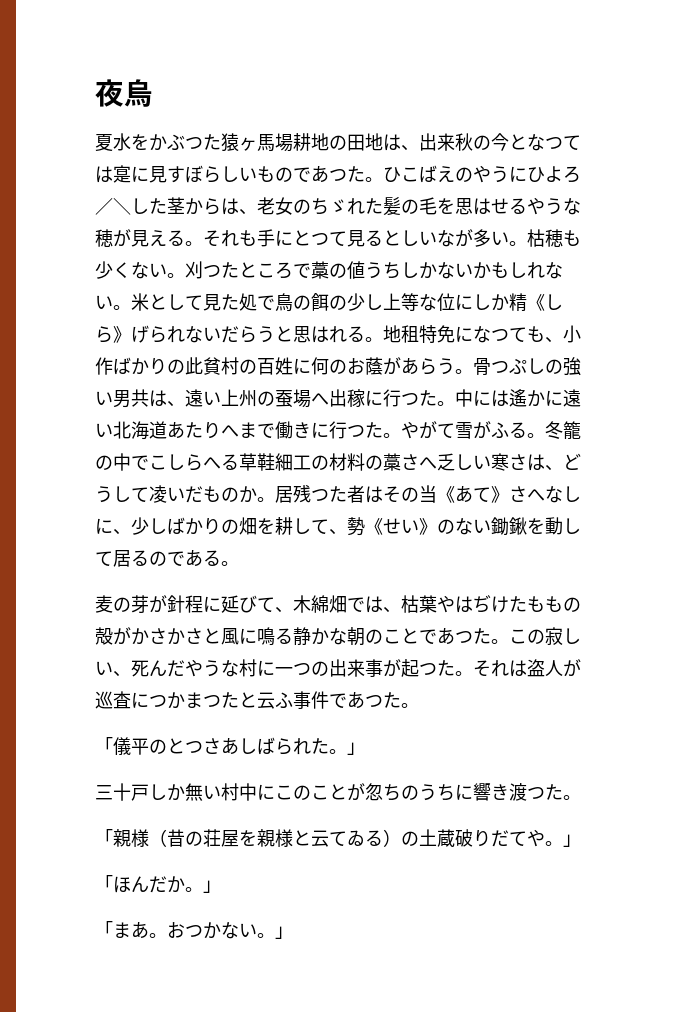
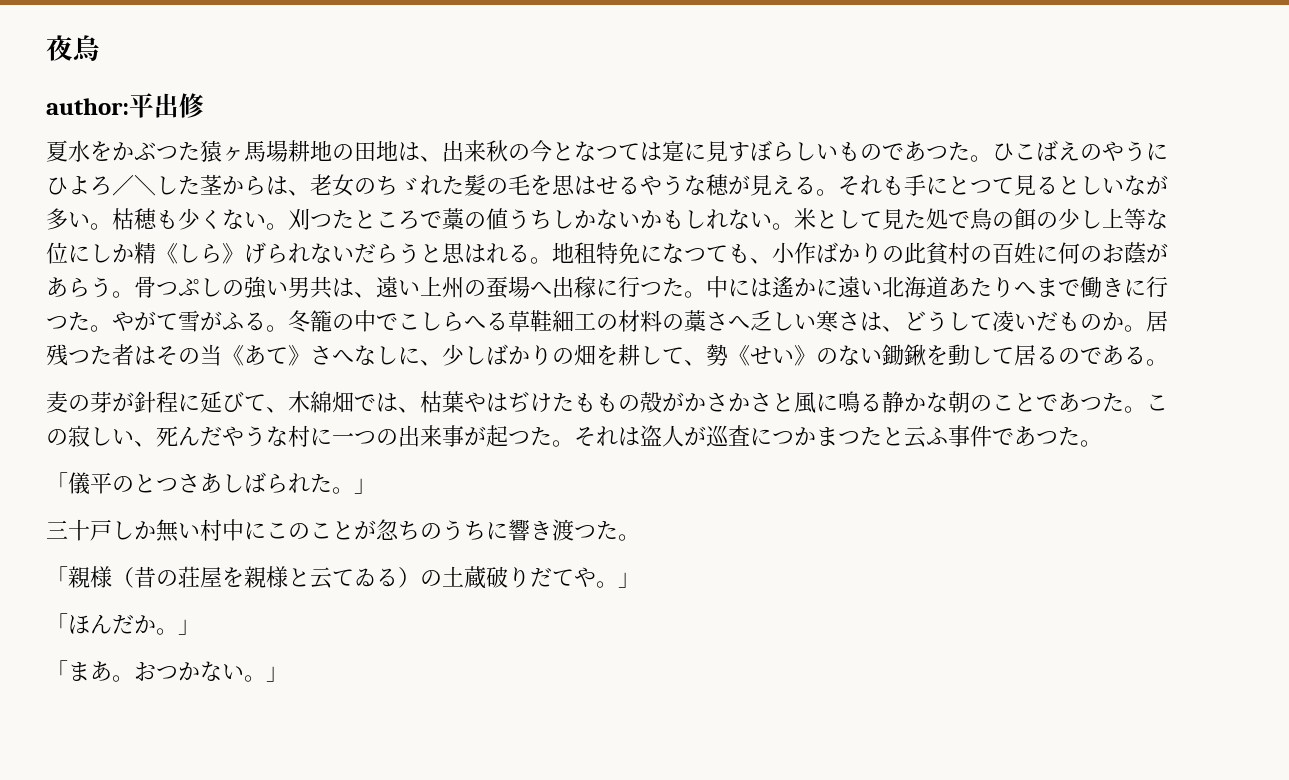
+ author:平出修

